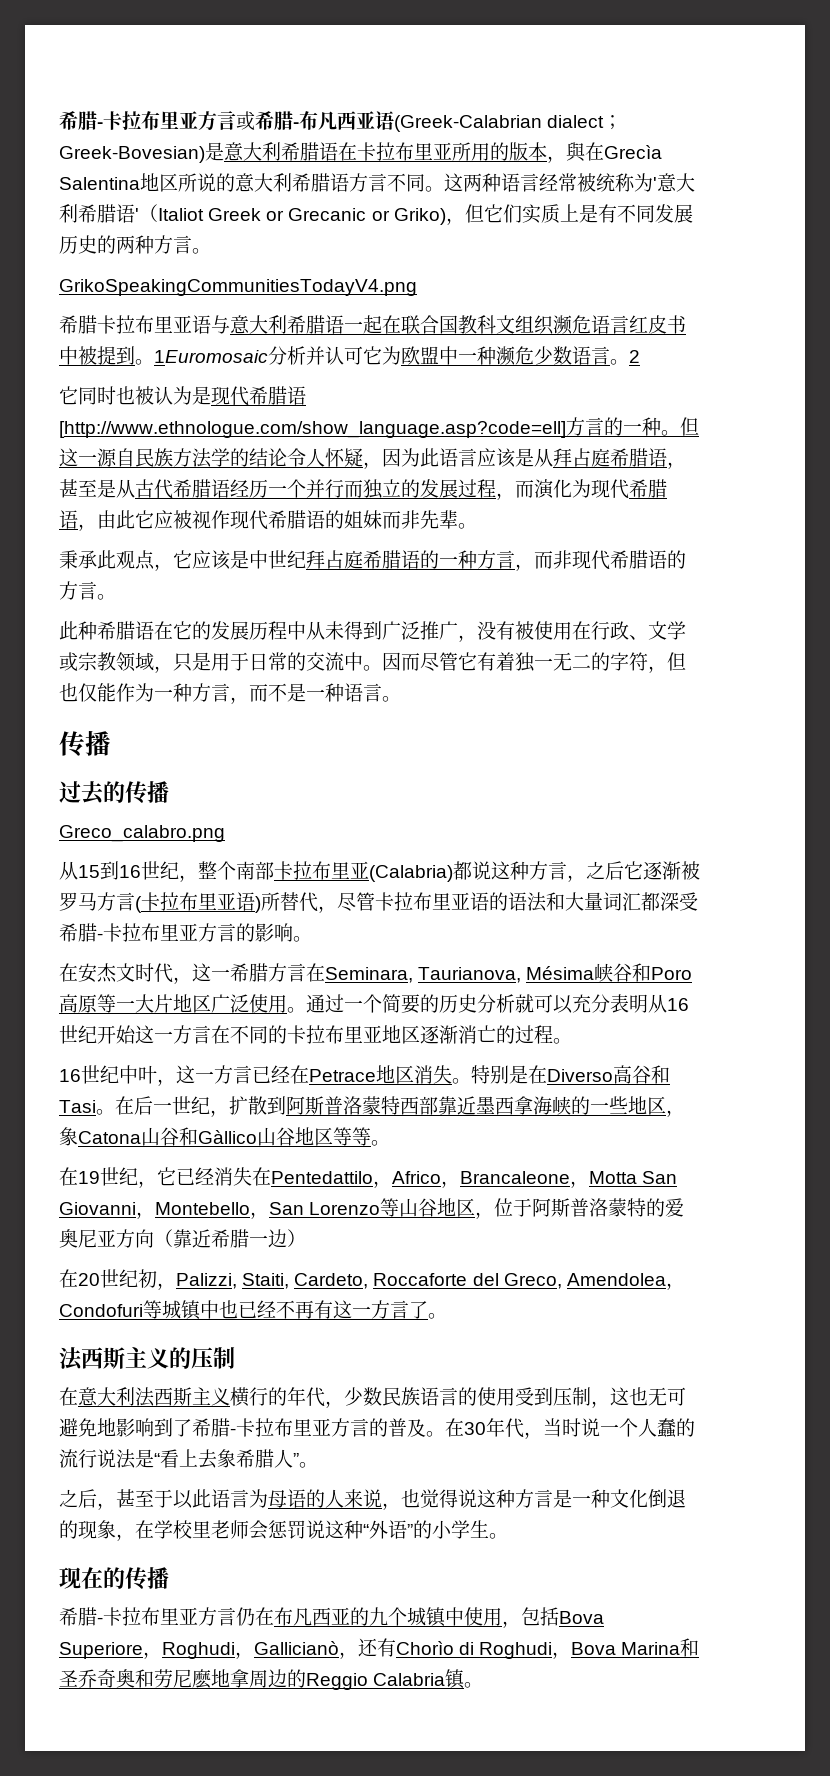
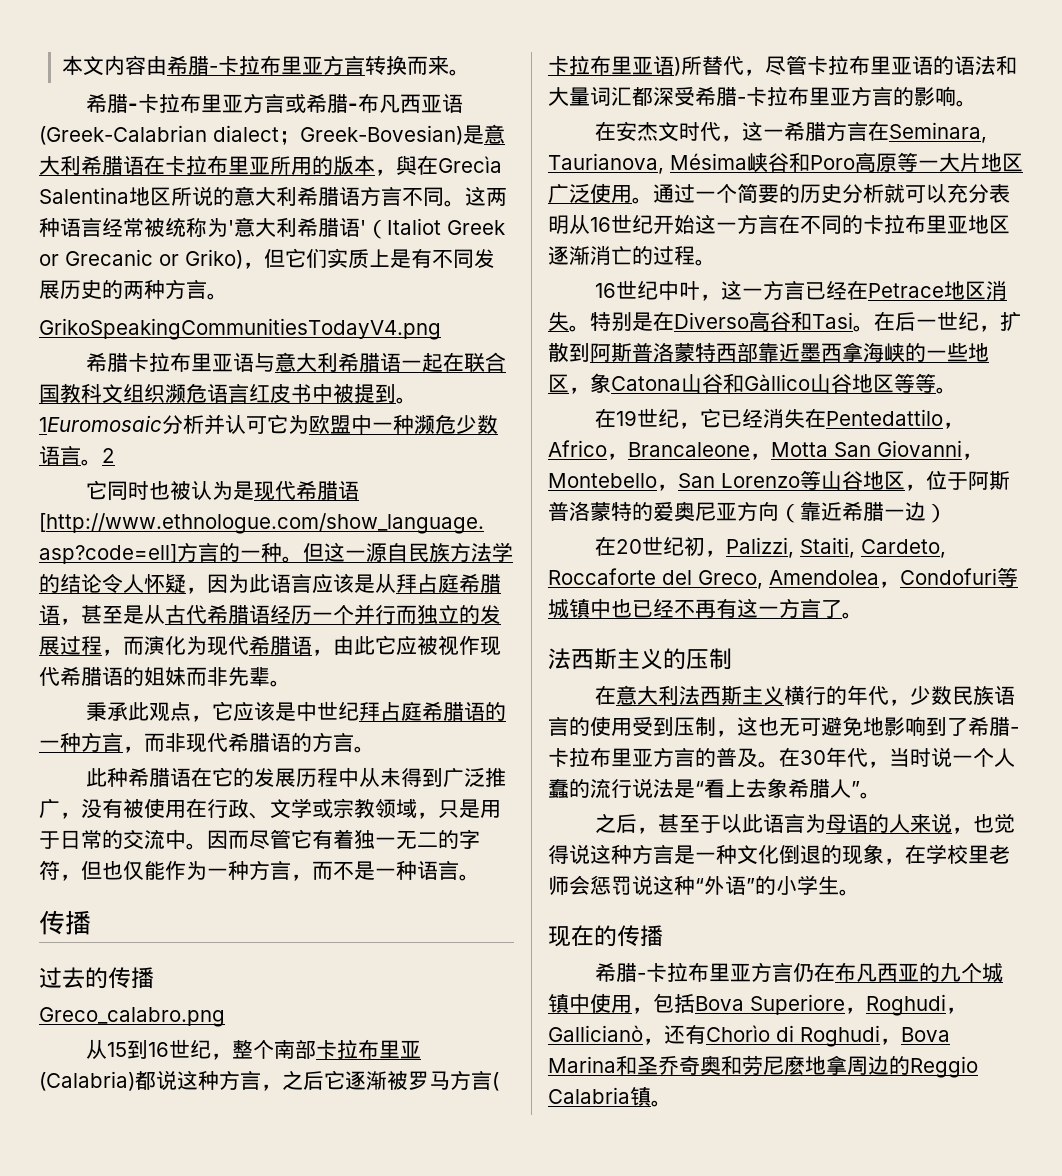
+ 本文内容由希腊-卡拉布里亚方言转换而来。

